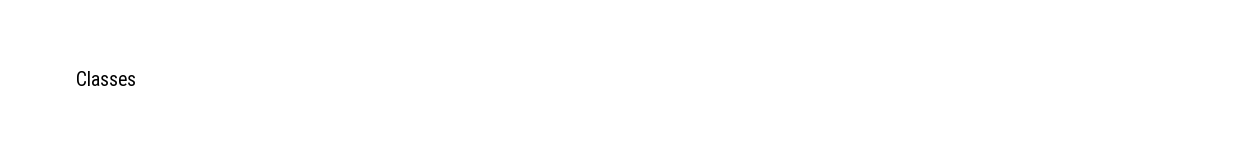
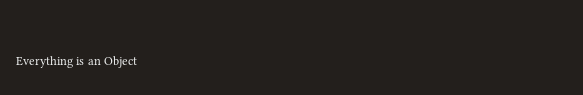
- Classes
+ Everything is an Object

